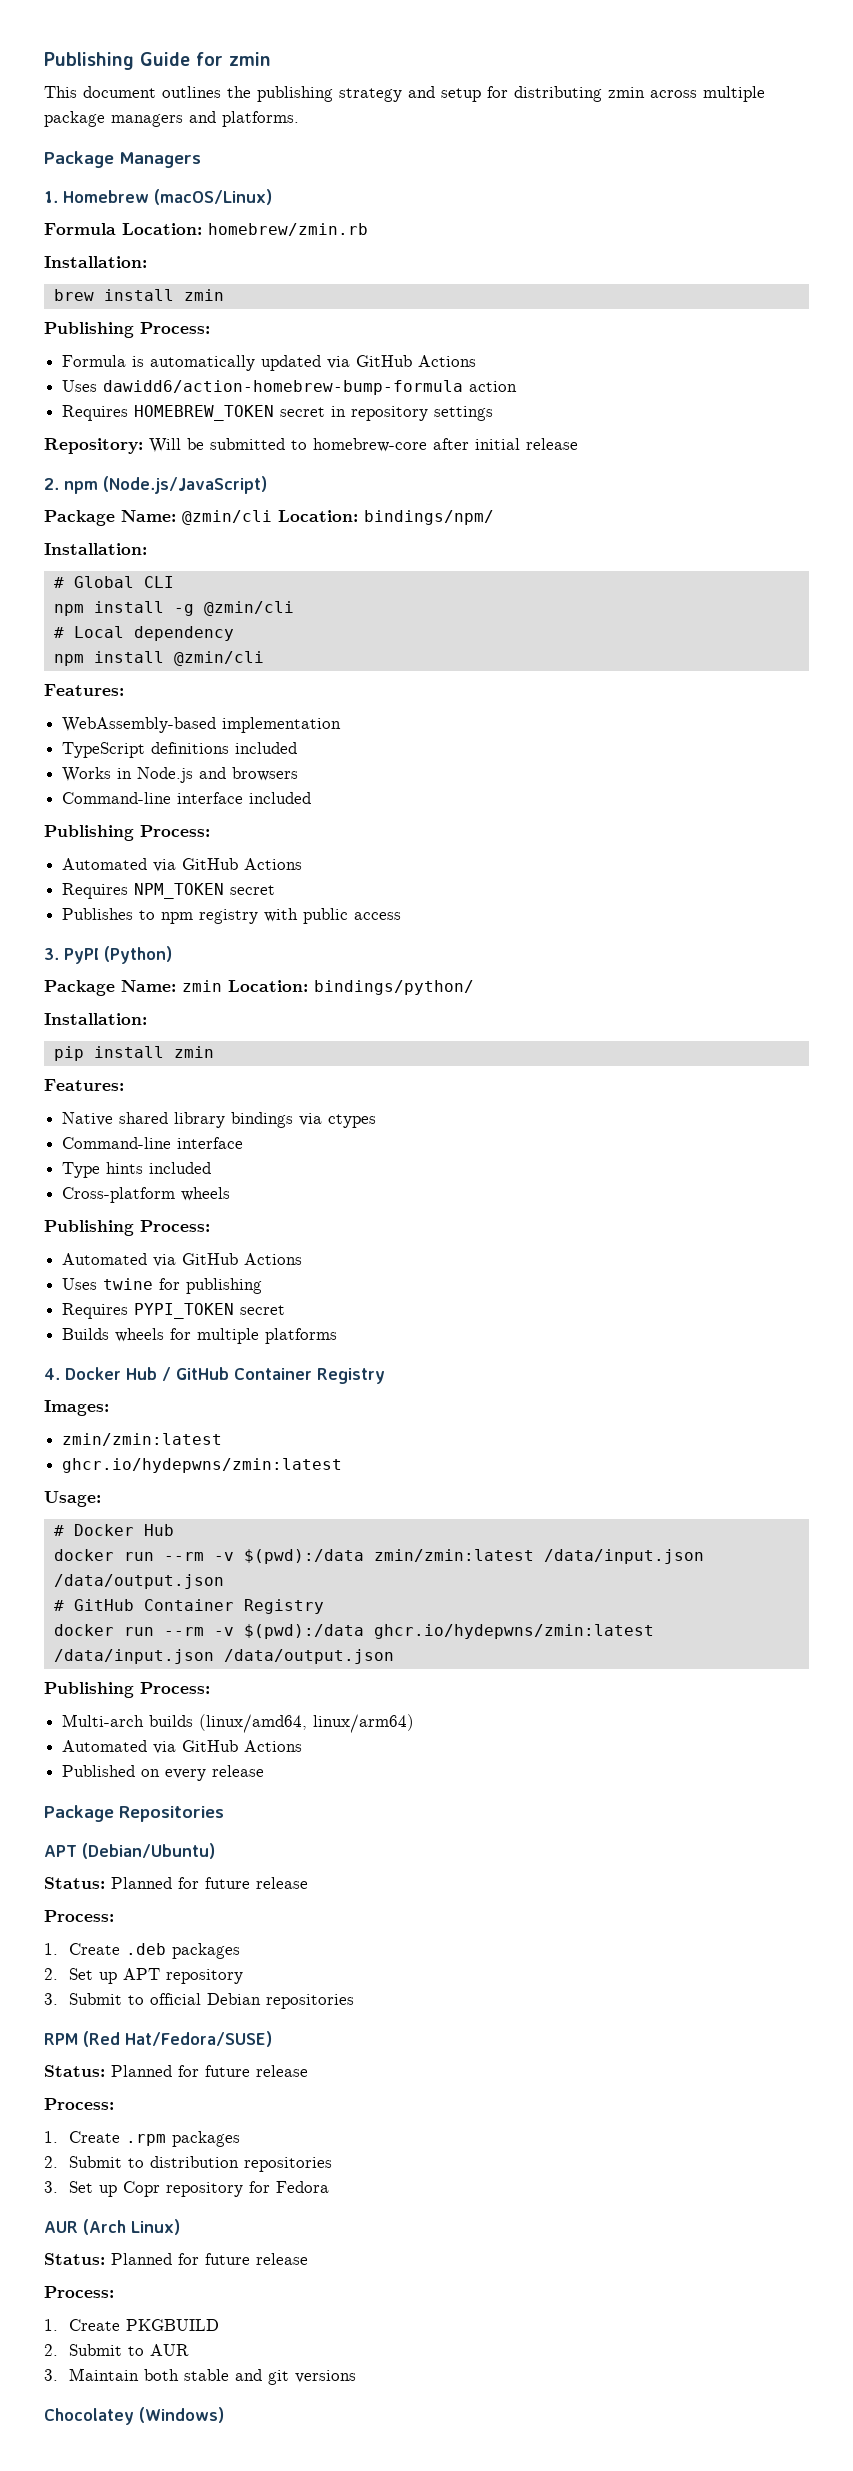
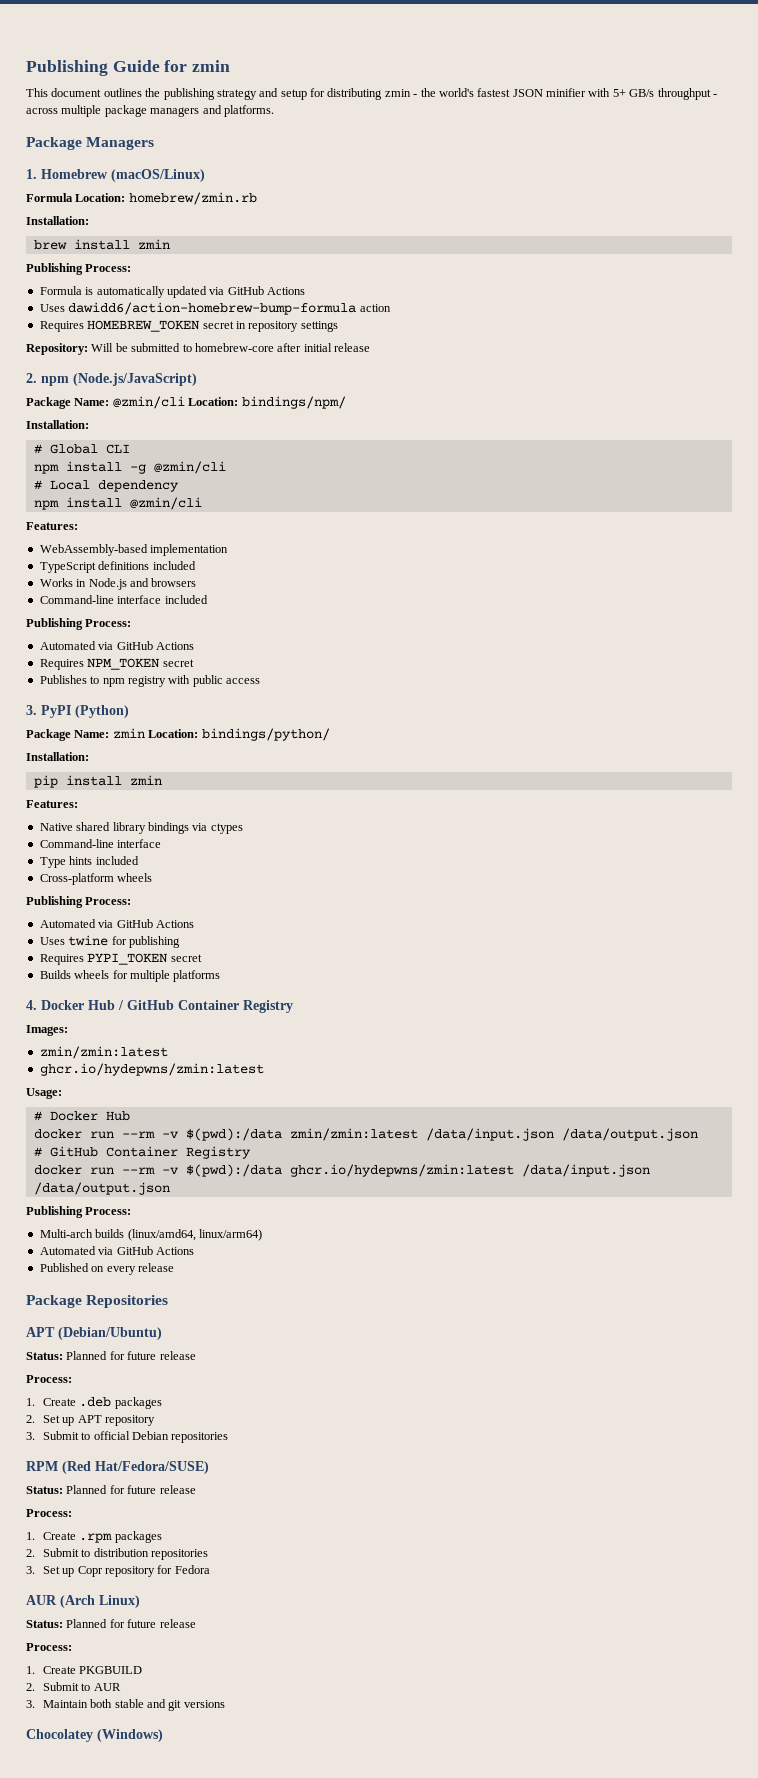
- This document outlines the publishing strategy and setup for distributing zmin across multiple package managers and platforms.
+ This document outlines the publishing strategy and setup for distributing zmin - the world's fastest JSON minifier with 5+ GB/s throughput - across multiple package managers and platforms.

